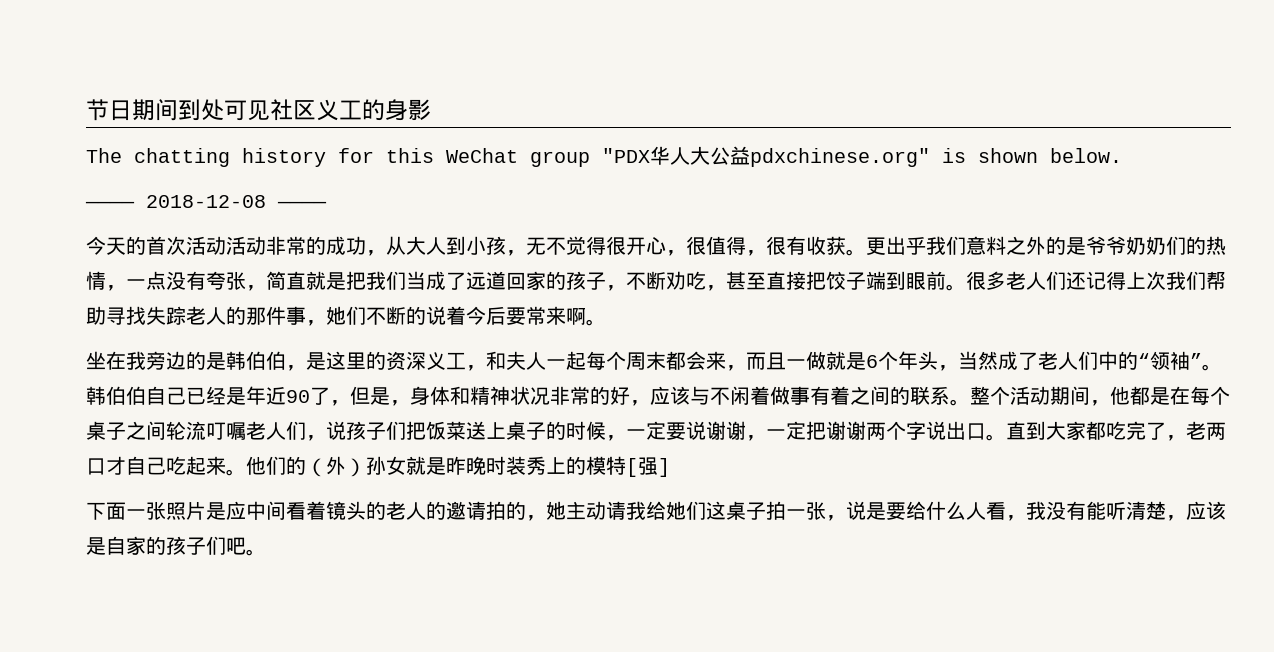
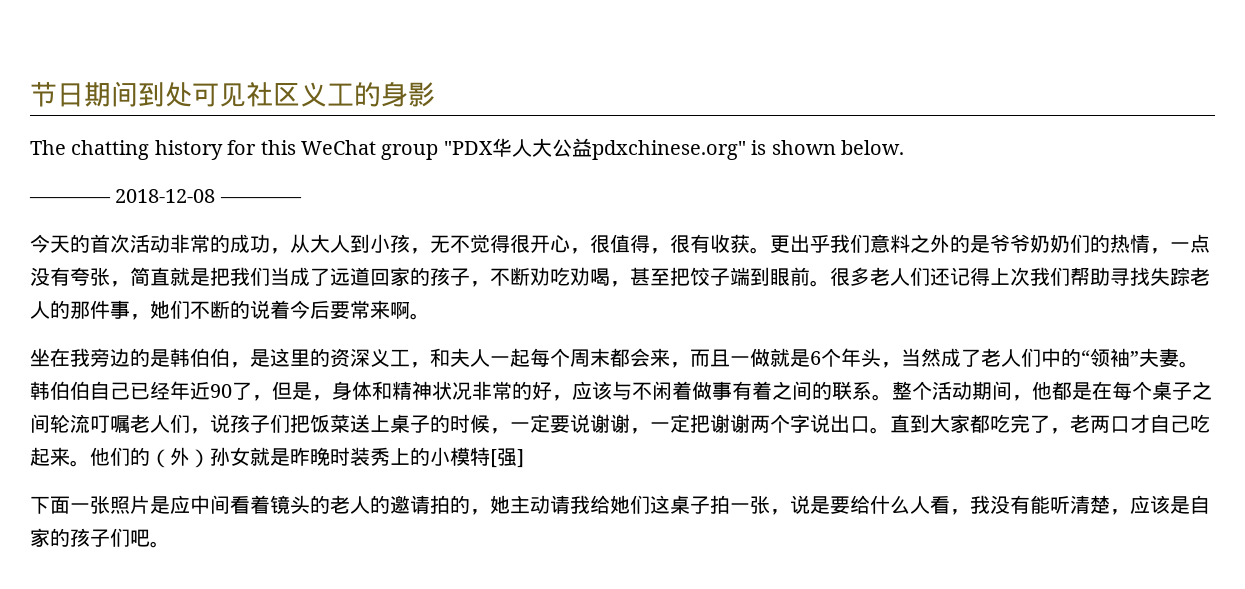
- 今天的首次活动活动非常的成功，从大人到小孩，无不觉得很开心，很值得，很有收获。
+ 今天的首次活动非常的成功，从大人到小孩，无不觉得很开心，很值得，很有收获。
- 更出乎我们意料之外的是爷爷奶奶们的热情，一点没有夸张，简直就是把我们当成了远道回家的孩子，不断劝吃，甚至直接把饺子端到眼前。
+ 更出乎我们意料之外的是爷爷奶奶们的热情，一点没有夸张，简直就是把我们当成了远道回家的孩子，不断劝吃劝喝，甚至把饺子端到眼前。
- 坐在我旁边的是韩伯伯，是这里的资深义工，和夫人一起每个周末都会来，而且一做就是6个年头，当然成了老人们中的“领袖”。
+ 坐在我旁边的是韩伯伯，是这里的资深义工，和夫人一起每个周末都会来，而且一做就是6个年头，当然成了老人们中的“领袖”夫妻。
- 韩伯伯自己已经是年近90了，但是，身体和精神状况非常的好，应该与不闲着做事有着之间的联系。
+ 韩伯伯自己已经年近90了，但是，身体和精神状况非常的好，应该与不闲着做事有着之间的联系。
- 他们的（外）孙女就是昨晚时装秀上的模特[强]
+ 他们的（外）孙女就是昨晚时装秀上的小模特[强]

